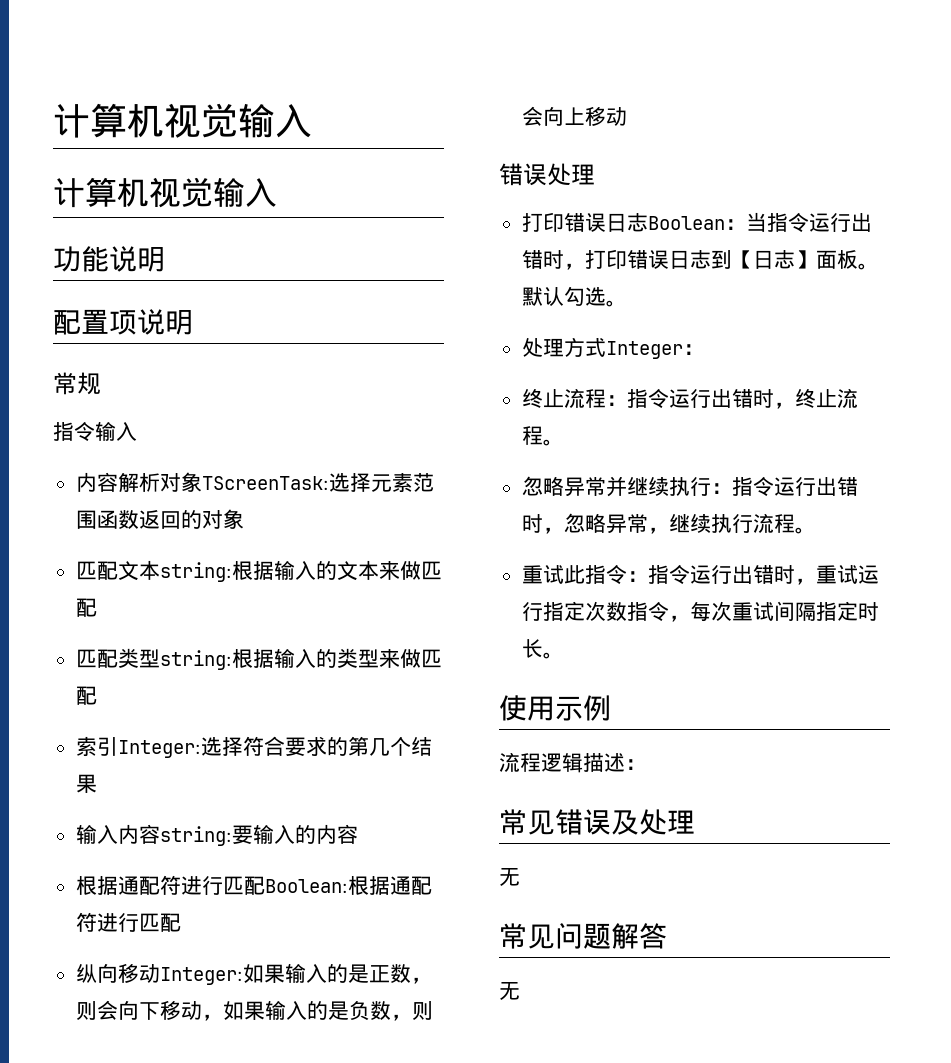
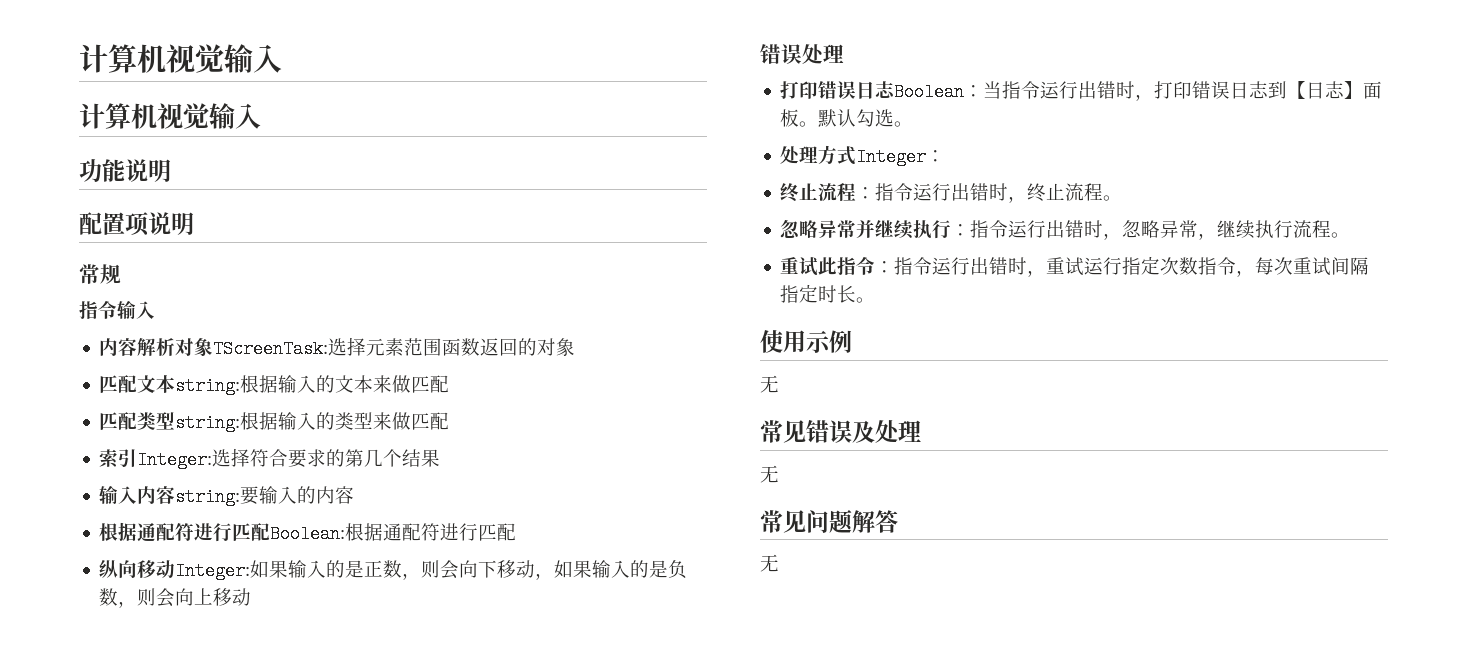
  使用示例
- 流程逻辑描述：
+ 无

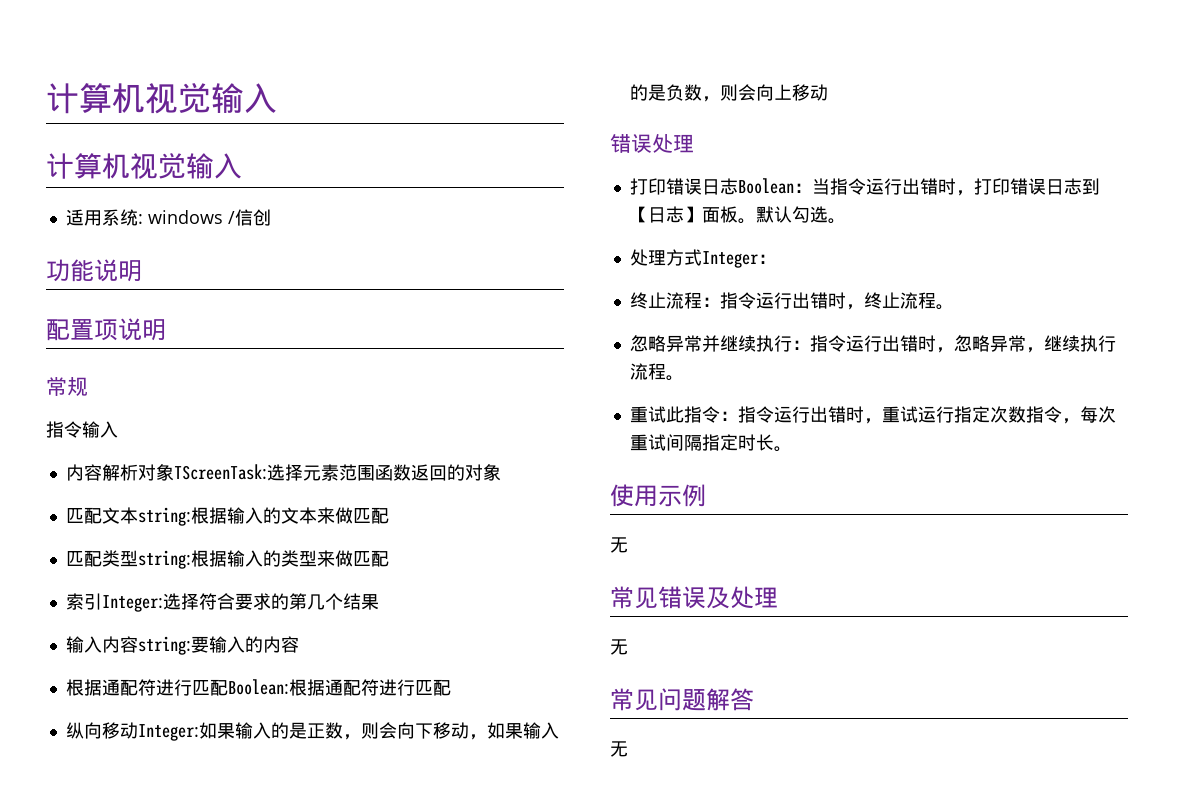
+ 适用系统: windows /信创

